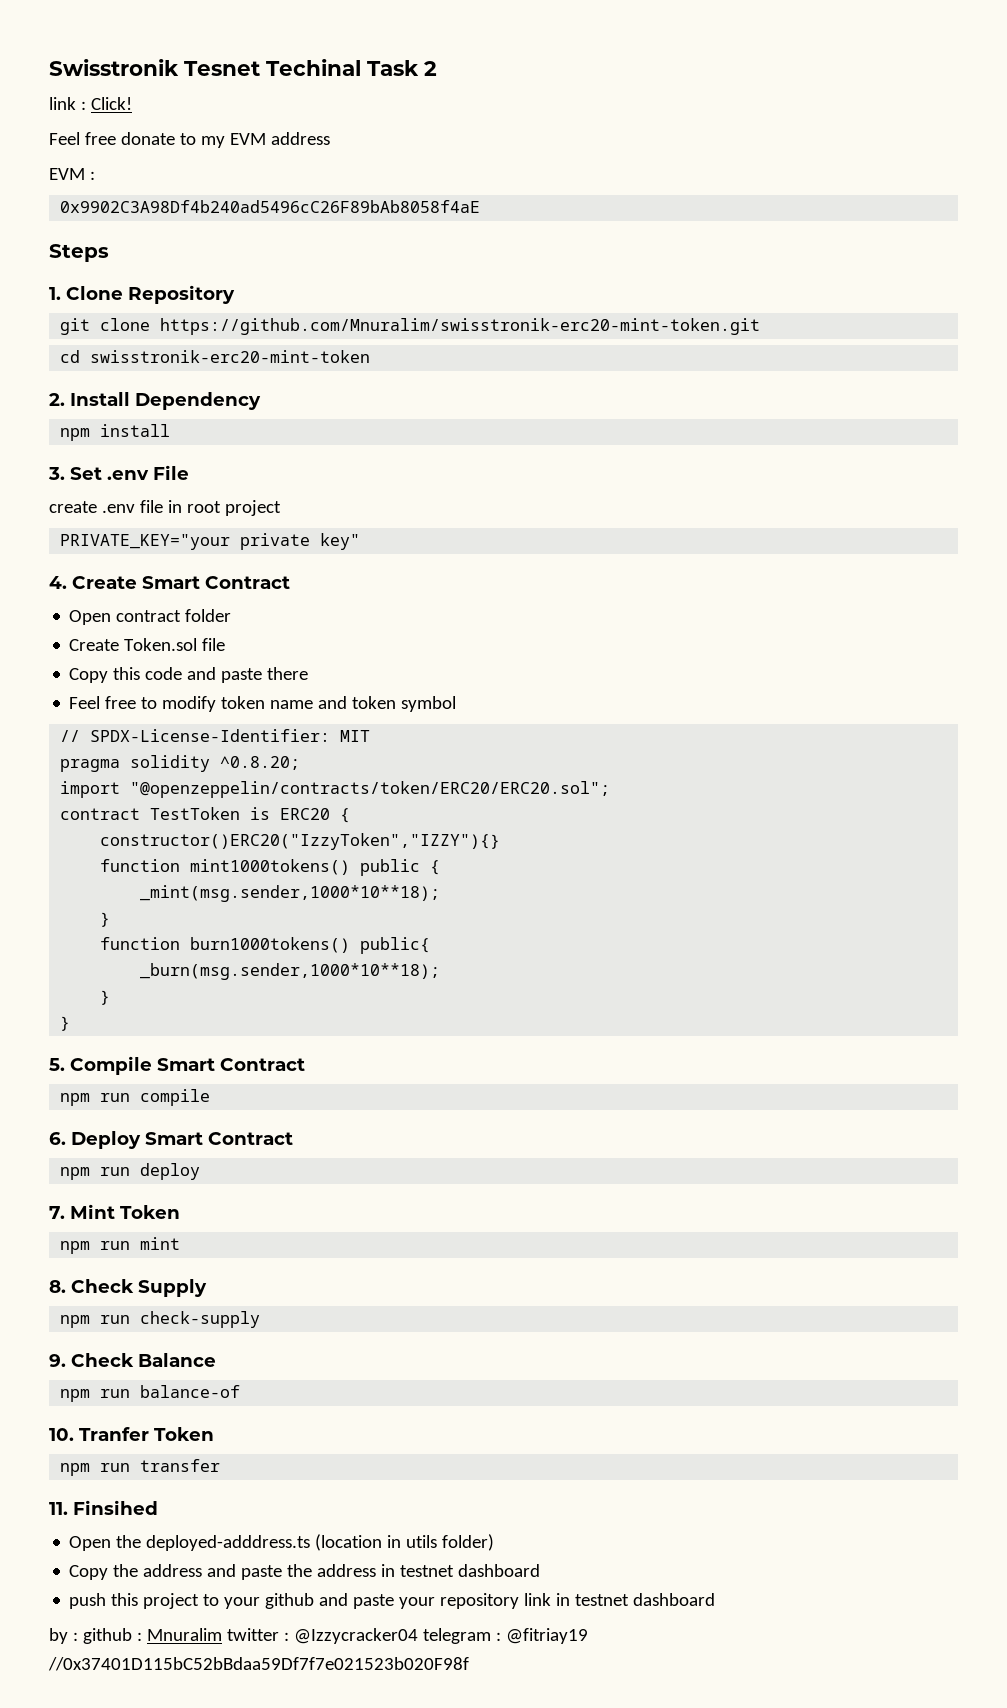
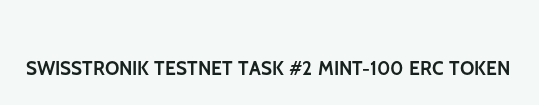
- Swisstronik Tesnet Techinal Task 2
- link : Click!
- Feel free donate to my EVM address
- EVM :
- 0x9902C3A98Df4b240ad5496cC26F89bAb8058f4aE
- Steps
- 1. Clone Repository
- git clone https://github.com/Mnuralim/swisstronik-erc20-mint-token.git
- cd swisstronik-erc20-mint-token
- 2. Install Dependency
- npm install
- 3. Set .env File
- create .env file in root project
- PRIVATE_KEY="your private key"
- 4. Create Smart Contract
- Open contract folder
- Create Token.sol file
- Copy this code and paste there
- Feel free to modify token name and token symbol
- // SPDX-License-Identifier: MIT
- pragma solidity ^0.8.20;
- import "@openzeppelin/contracts/token/ERC20/ERC20.sol";
- contract TestToken is ERC20 {
- constructor()ERC20("IzzyToken","IZZY"){}
- function mint1000tokens() public {
- _mint(msg.sender,1000*10**18);
- }
- function burn1000tokens() public{
- _burn(msg.sender,1000*10**18);
- }
- }
- 5. Compile Smart Contract
- npm run compile
- 6. Deploy Smart Contract
- npm run deploy
- 7. Mint Token
- npm run mint
- 8. Check Supply
- npm run check-supply
- 9. Check Balance
- npm run balance-of
- 10. Tranfer Token
- npm run transfer
- 11. Finsihed
- Open the deployed-adddress.ts (location in utils folder)
- Copy the address and paste the address in testnet dashboard
- push this project to your github and paste your repository link in testnet dashboard
- by : github : Mnuralim twitter : @Izzycracker04 telegram : @fitriay19 //0x37401D115bC52bBdaa59Df7f7e021523b020F98f
+ SWISSTRONIK TESTNET TASK #2 MINT-100 ERC TOKEN

